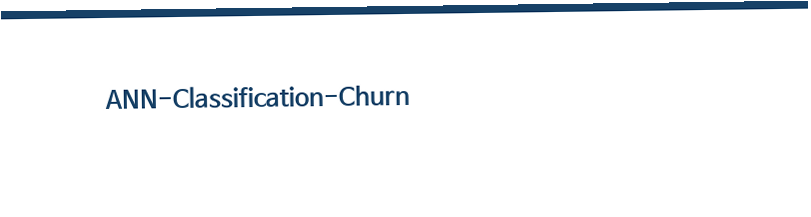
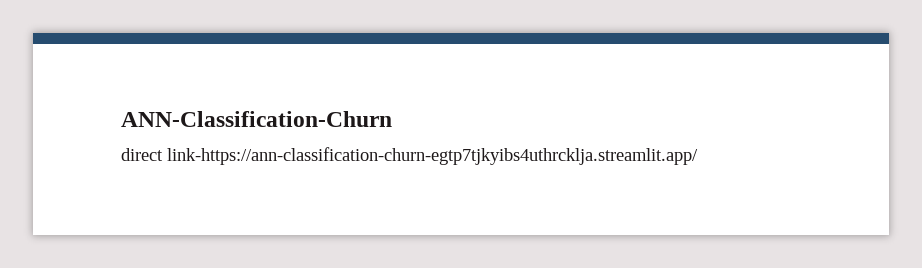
+ direct link-https://ann-classification-churn-egtp7tjkyibs4uthrcklja.streamlit.app/

